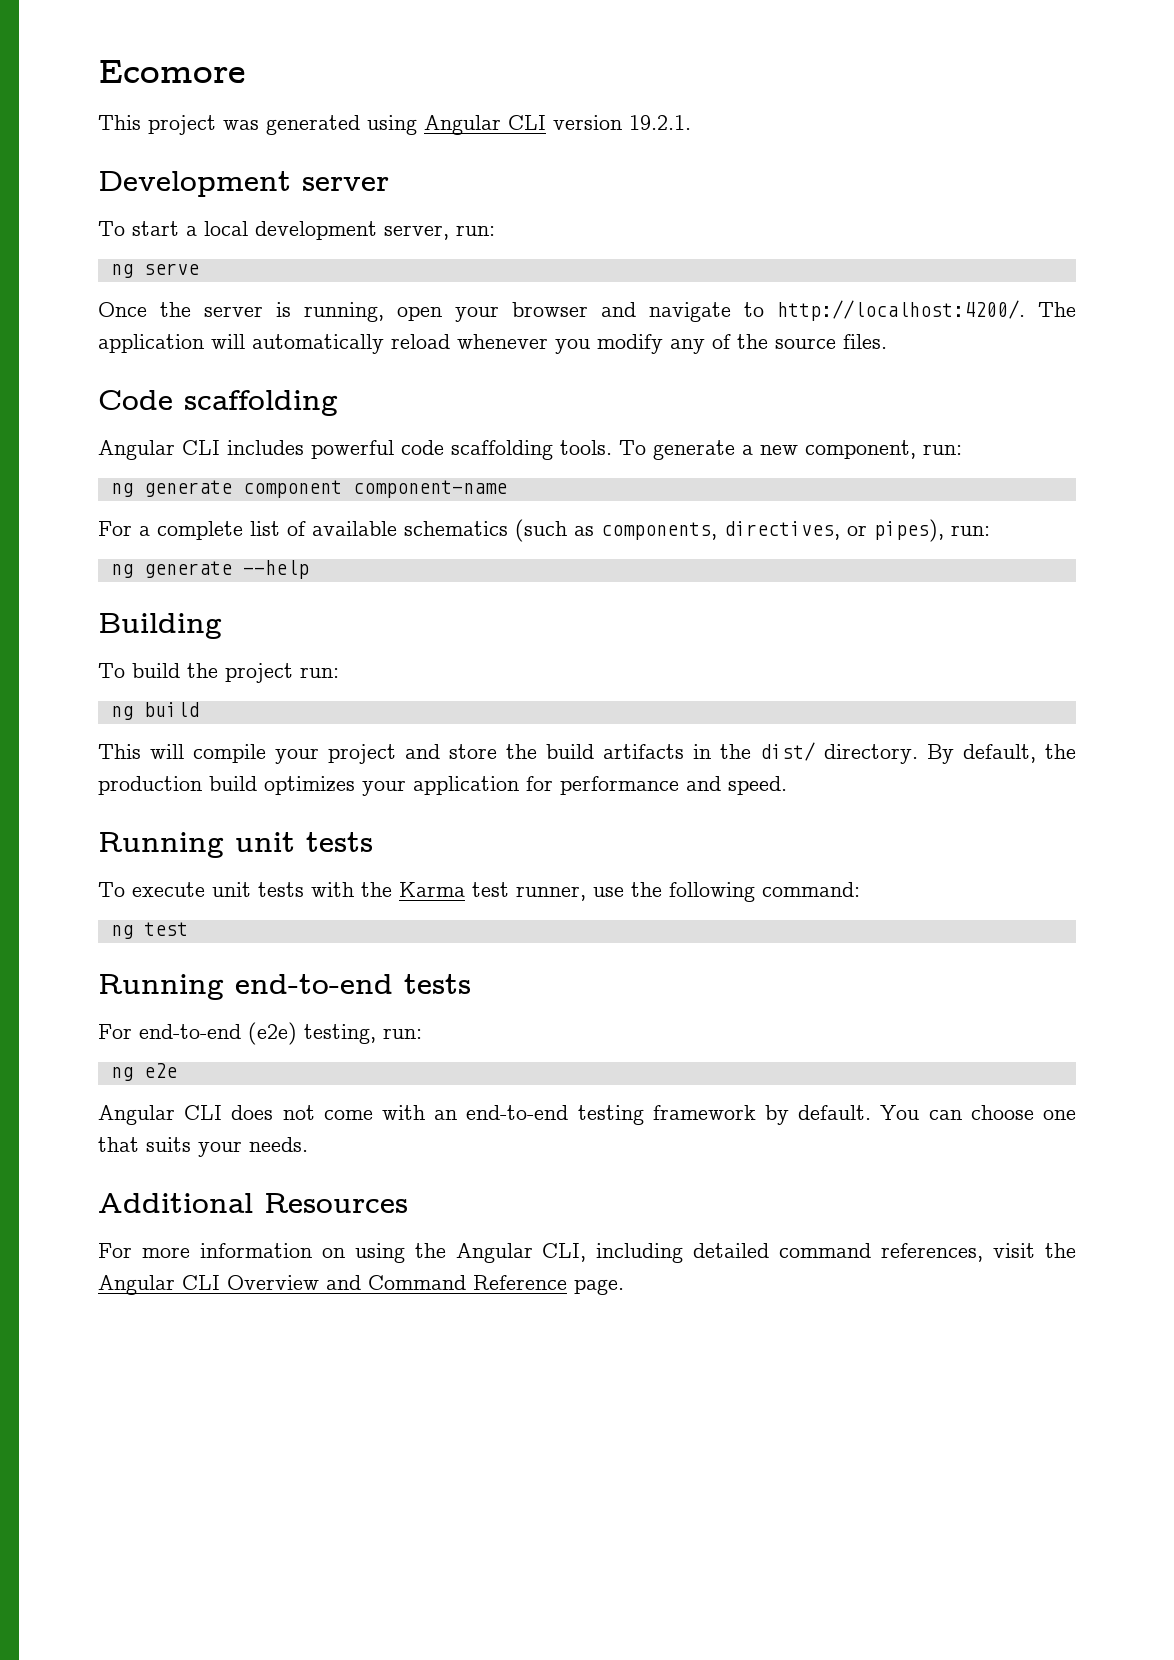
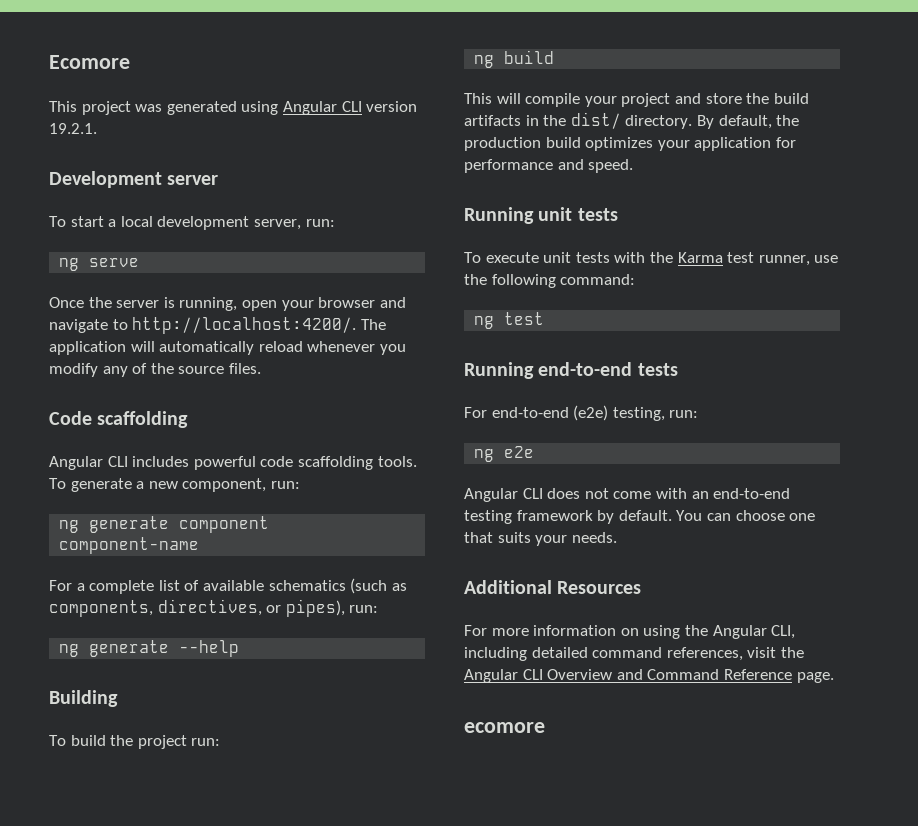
+ ecomore

